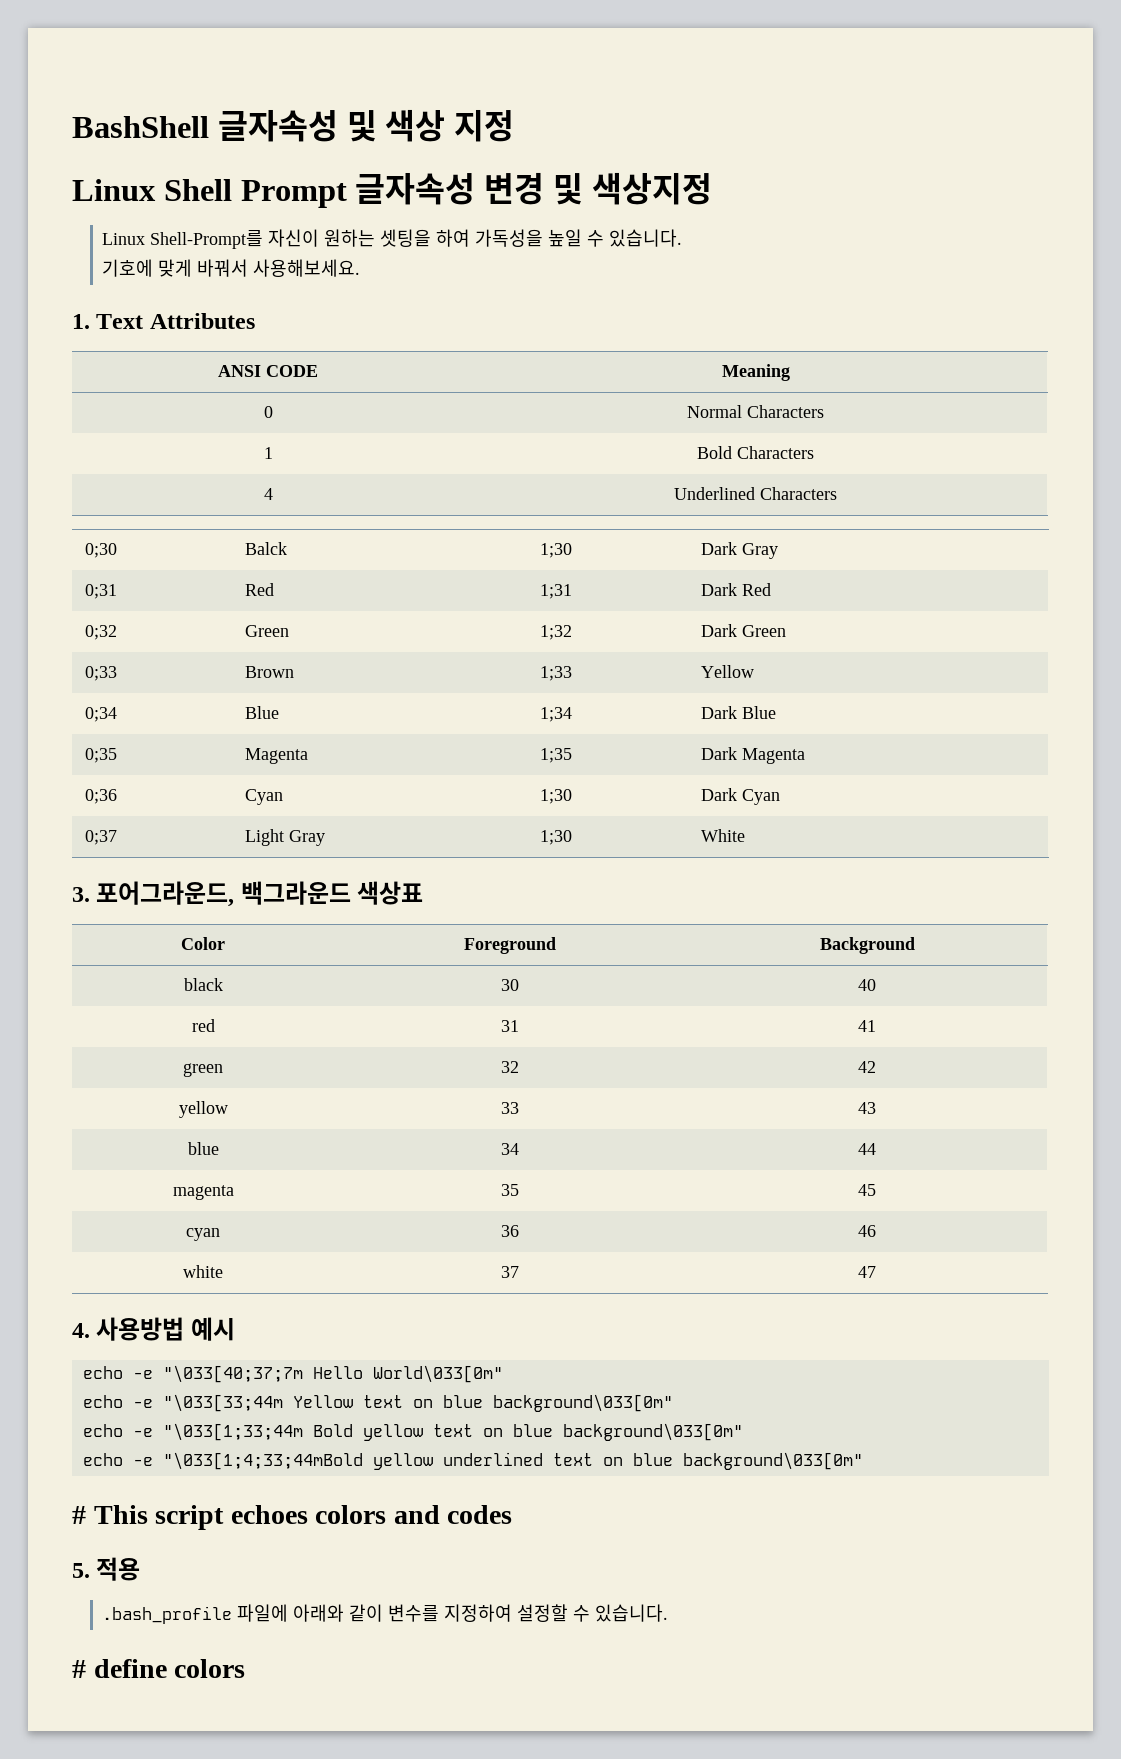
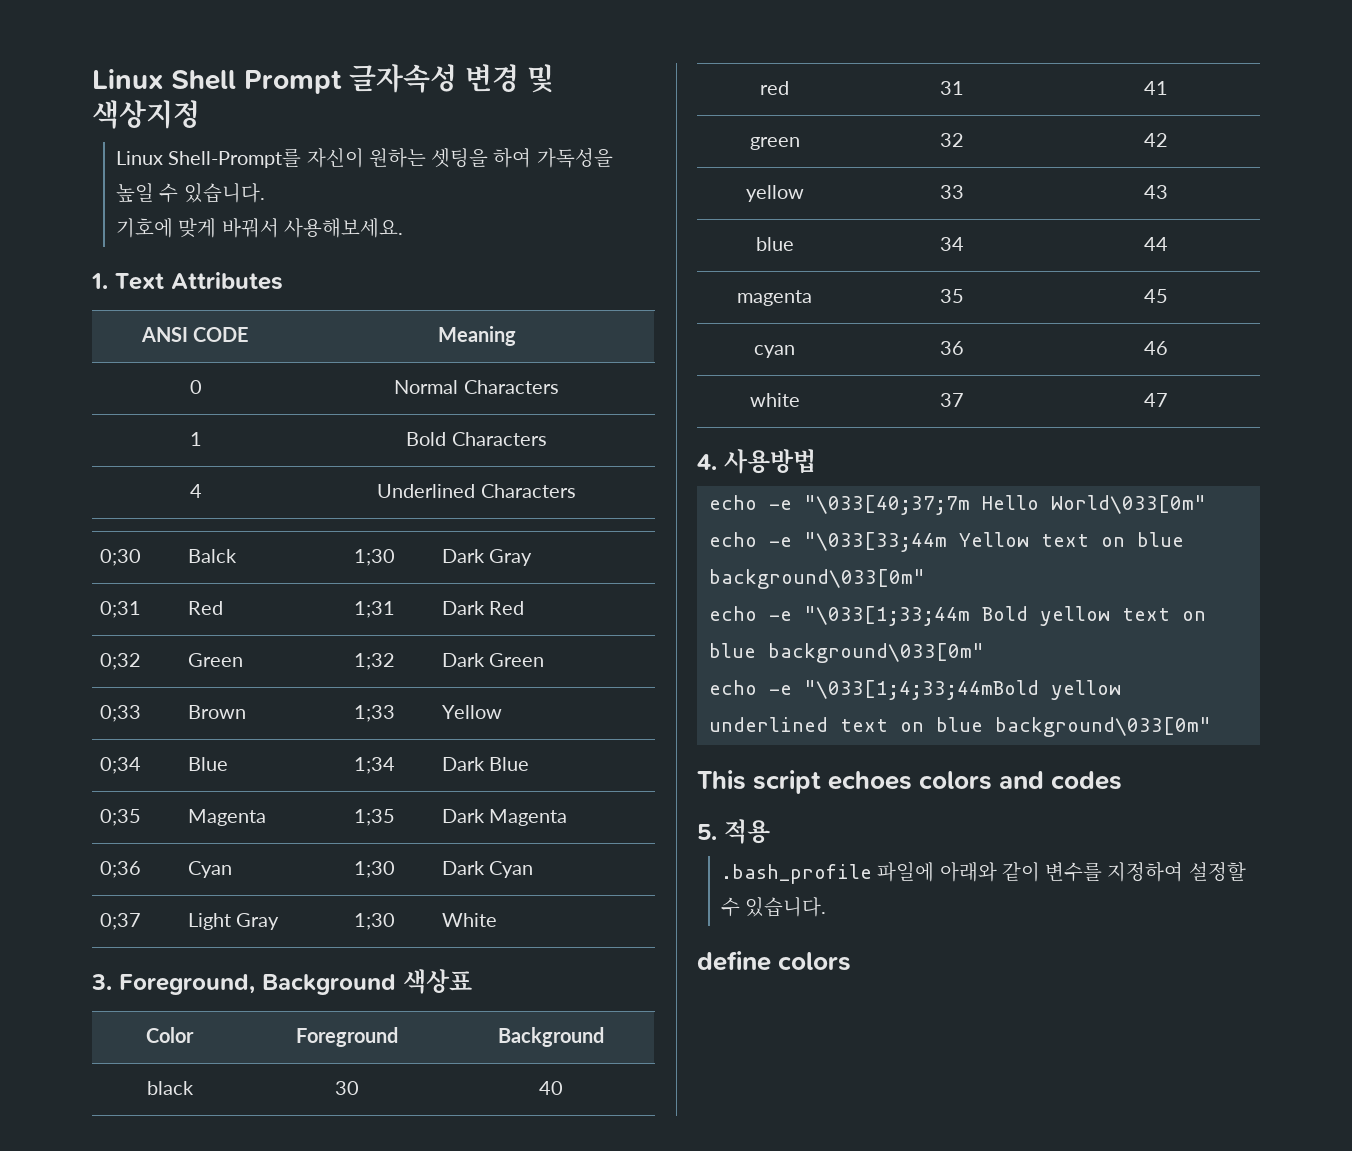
- BashShell 글자속성 및 색상 지정
- 3. 포어그라운드, 백그라운드 색상표
+ 3. Foreground, Background 색상표
- 4. 사용방법 예시
+ 4. 사용방법
- # This script echoes colors and codes
+ This script echoes colors and codes
- # define colors
+ define colors

